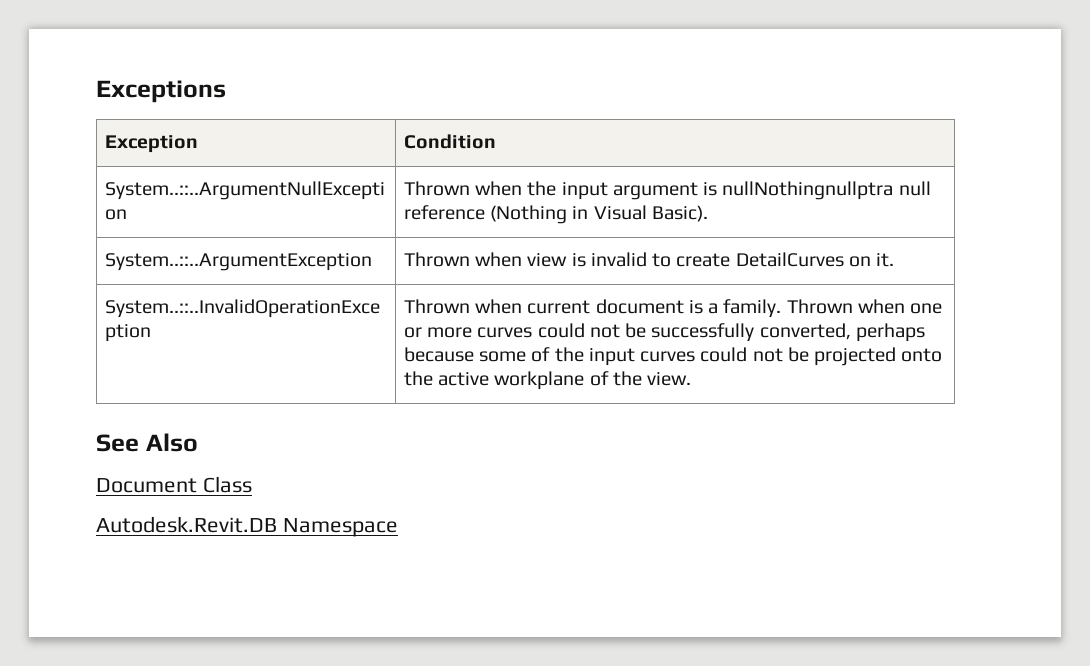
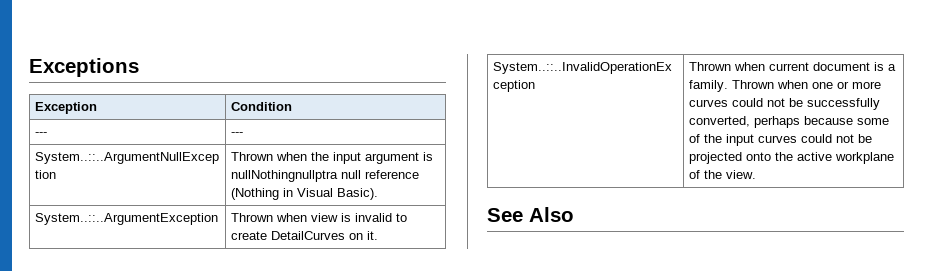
+ --- | ---
- Document Class
- Autodesk.Revit.DB Namespace

